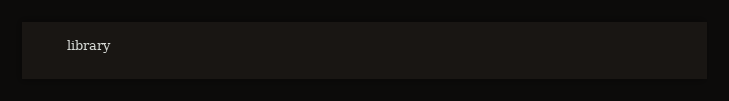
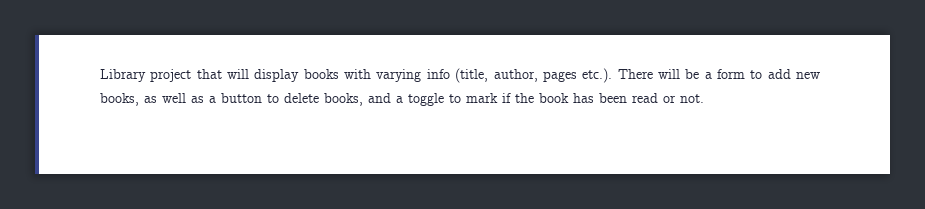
- library
+ Library project that will display books with varying info (title, author, pages etc.). There will be a form to add new books, as well as a button to delete books, and a toggle to mark if the book has been read or not.

